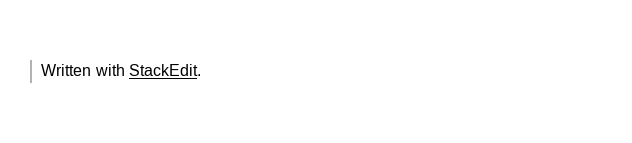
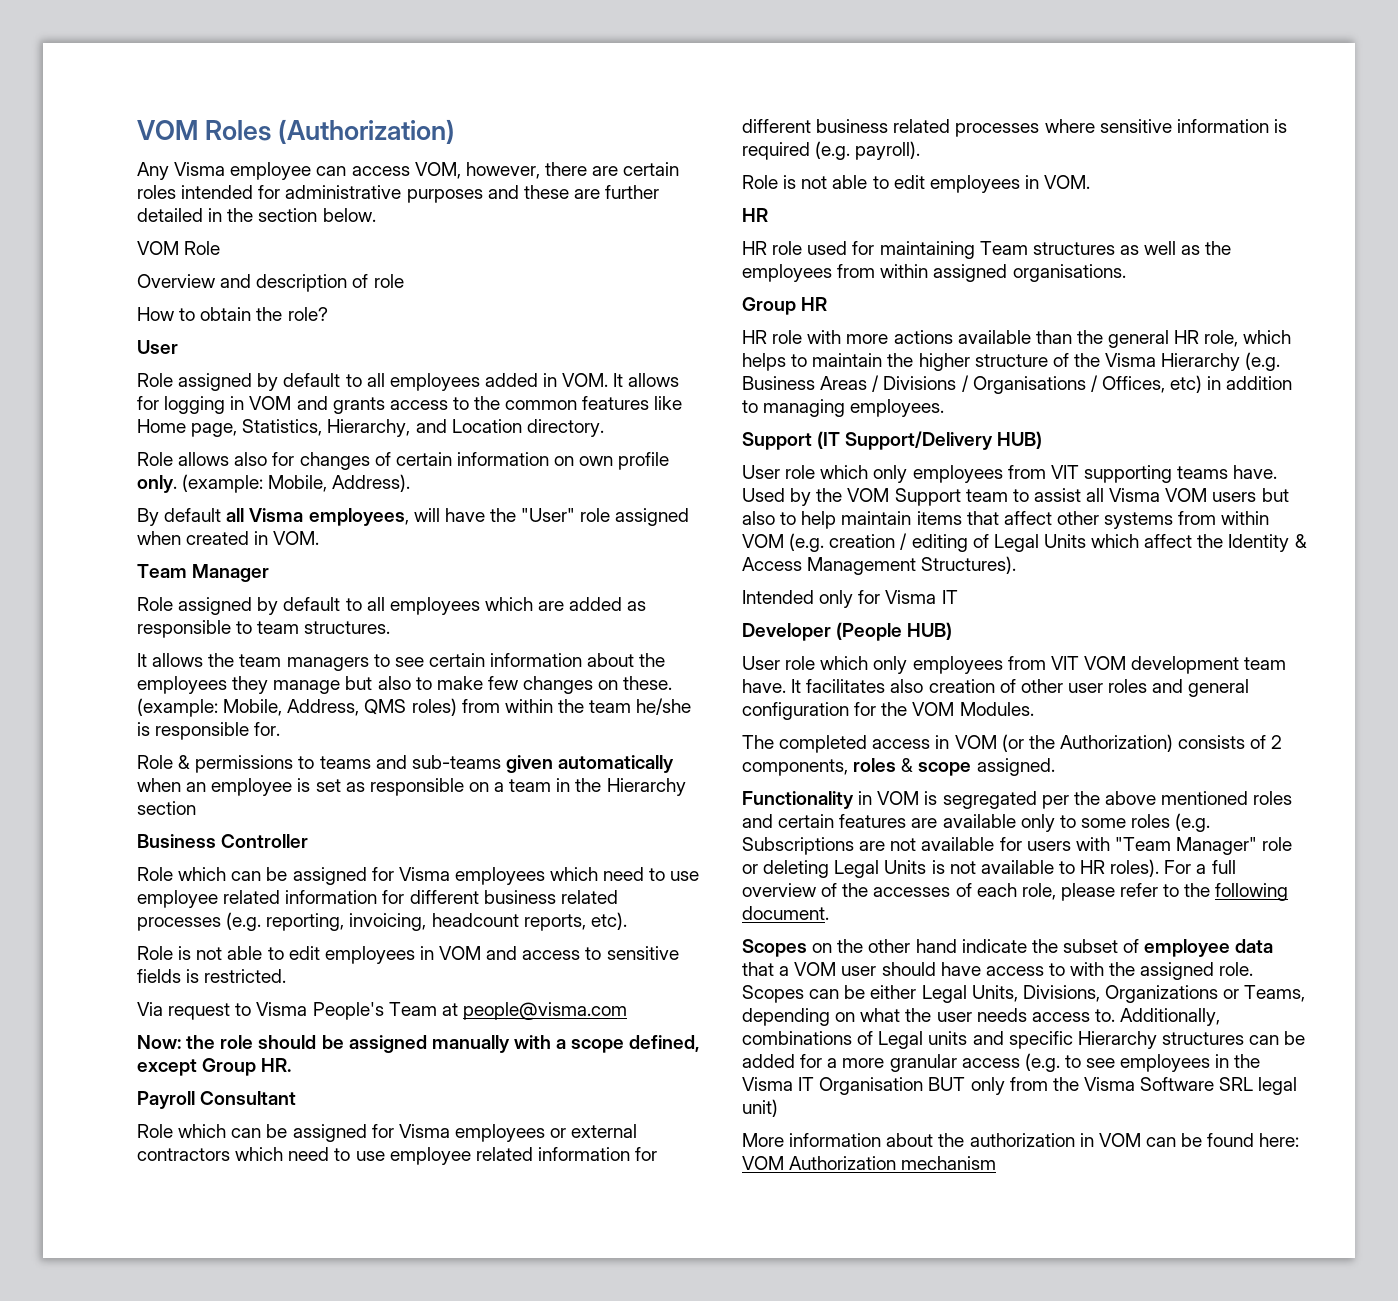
- Written with StackEdit.
+ VOM Roles (Authorization)
+ Any Visma employee can access VOM, however, there are certain roles intended for administrative purposes and these are further detailed in the section below.
+ VOM Role
+ Overview and description of role
+ How to obtain the role?
+ User
+ Role assigned by default to all employees added in VOM. It allows for logging in VOM and grants access to the common features like Home page, Statistics, Hierarchy, and Location directory.
+ Role allows also for changes of certain information on own profile only. (example: Mobile, Address).
+ By default all Visma employees, will have the "User" role assigned when created in VOM.
+ Team Manager
+ Role assigned by default to all employees which are added as responsible to team structures.
+ It allows the team managers to see certain information about the employees they manage but also to make few changes on these. (example: Mobile, Address, QMS roles) from within the team he/she is responsible for.
+ Role & permissions to teams and sub-teams given automatically when an employee is set as responsible on a team in the Hierarchy section
+ Business Controller
+ Role which can be assigned for Visma employees which need to use employee related information for different business related processes (e.g. reporting, invoicing, headcount reports, etc).
+ Role is not able to edit employees in VOM and access to sensitive fields is restricted.
+ Via request to Visma People's Team at people@visma.com
+ Now: the role should be assigned manually with a scope defined, except Group HR.
+ Payroll Consultant
+ Role which can be assigned for Visma employees or external contractors which need to use employee related information for different business related processes where sensitive information is required (e.g. payroll).
+ Role is not able to edit employees in VOM.
+ HR
+ HR role used for maintaining Team structures as well as the employees from within assigned organisations.
+ Group HR
+ HR role with more actions available than the general HR role, which helps to maintain the higher structure of the Visma Hierarchy (e.g. Business Areas / Divisions / Organisations / Offices, etc) in addition to managing employees.
+ Support (IT Support/Delivery HUB)
+ User role which only employees from VIT supporting teams have. Used by the VOM Support team to assist all Visma VOM users but also to help maintain items that affect other systems from within VOM (e.g. creation / editing of Legal Units which affect the Identity & Access Management Structures).
+ Intended only for Visma IT
+ Developer (People HUB)
+ User role which only employees from VIT VOM development team have. It facilitates also creation of other user roles and general configuration for the VOM Modules.
+ The completed access in VOM (or the Authorization) consists of 2 components, roles & scope assigned.
+ Functionality in VOM is segregated per the above mentioned roles and certain features are available only to some roles (e.g. Subscriptions are not available for users with "Team Manager" role or deleting Legal Units is not available to HR roles). For a full overview of the accesses of each role, please refer to the following document.
+ Scopes on the other hand indicate the subset of employee data that a VOM user should have access to with the assigned role. Scopes can be either Legal Units, Divisions, Organizations or Teams, depending on what the user needs access to. Additionally, combinations of Legal units and specific Hierarchy structures can be added for a more granular access (e.g. to see employees in the Visma IT Organisation BUT only from the Visma Software SRL legal unit)
+ More information about the authorization in VOM can be found here: VOM Authorization mechanism

